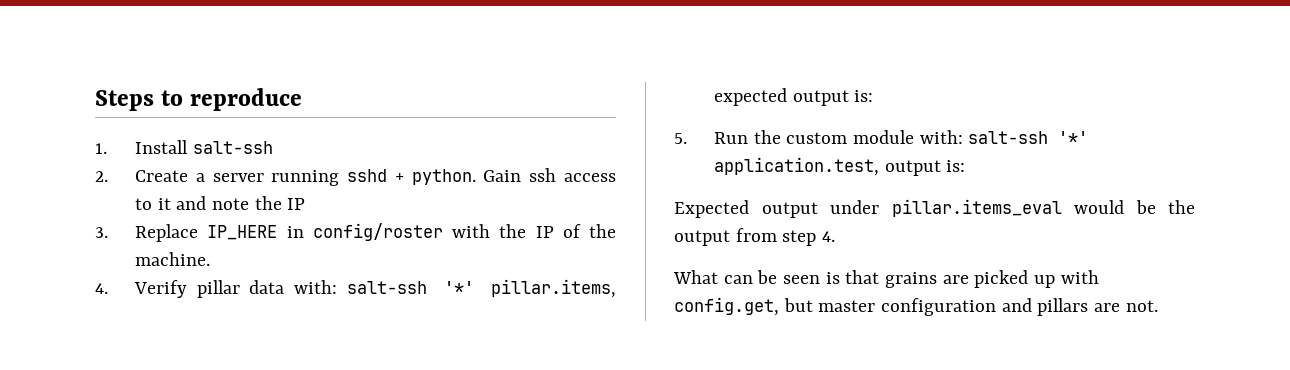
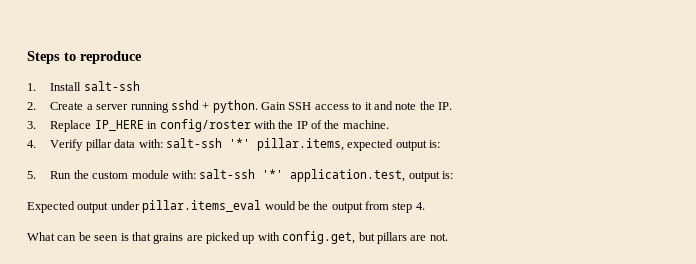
- Gain ssh access to it and note the IP
+ Gain SSH access to it and note the IP.
- What can be seen is that grains are picked up with config.get, but master configuration and pillars are not.
+ What can be seen is that grains are picked up with config.get, but pillars are not.

